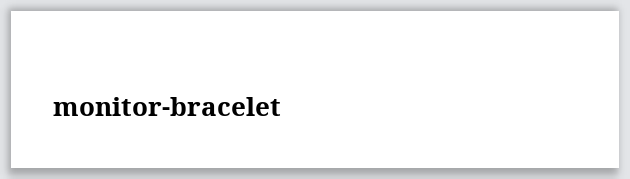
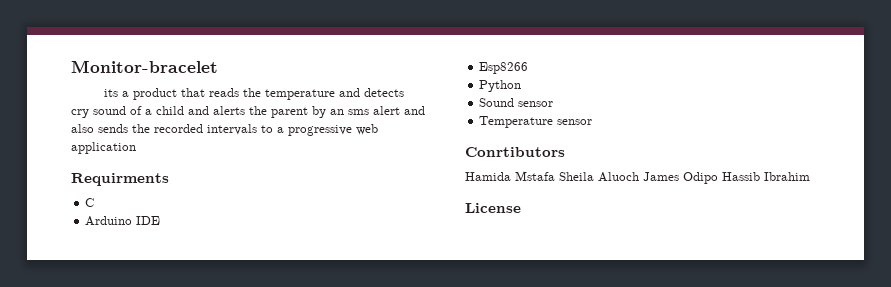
- monitor-bracelet
+ Monitor-bracelet
+ its a product that reads the temperature and detects cry sound of a child and alerts the parent by an sms alert and also sends the recorded intervals to a progressive web application
+ Requirments
+ C
+ Arduino IDE
+ Esp8266
+ Python
+ Sound sensor
+ Temperature sensor
+ Conrtibutors
+ Hamida Mstafa Sheila Aluoch James Odipo Hassib Ibrahim
+ License

